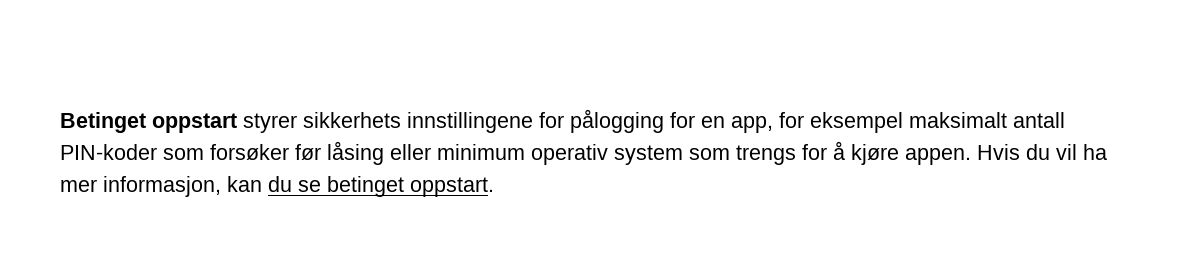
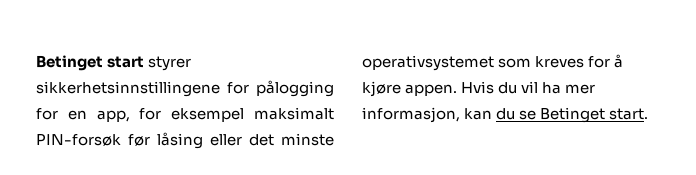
- Betinget oppstart styrer sikkerhets innstillingene for pålogging for en app, for eksempel maksimalt antall PIN-koder som forsøker før låsing eller minimum operativ system som trengs for å kjøre appen.
+ Betinget start styrer sikkerhetsinnstillingene for pålogging for en app, for eksempel maksimalt PIN-forsøk før låsing eller det minste operativsystemet som kreves for å kjøre appen.
- Hvis du vil ha mer informasjon, kan du se betinget oppstart.
+ Hvis du vil ha mer informasjon, kan du se Betinget start.

